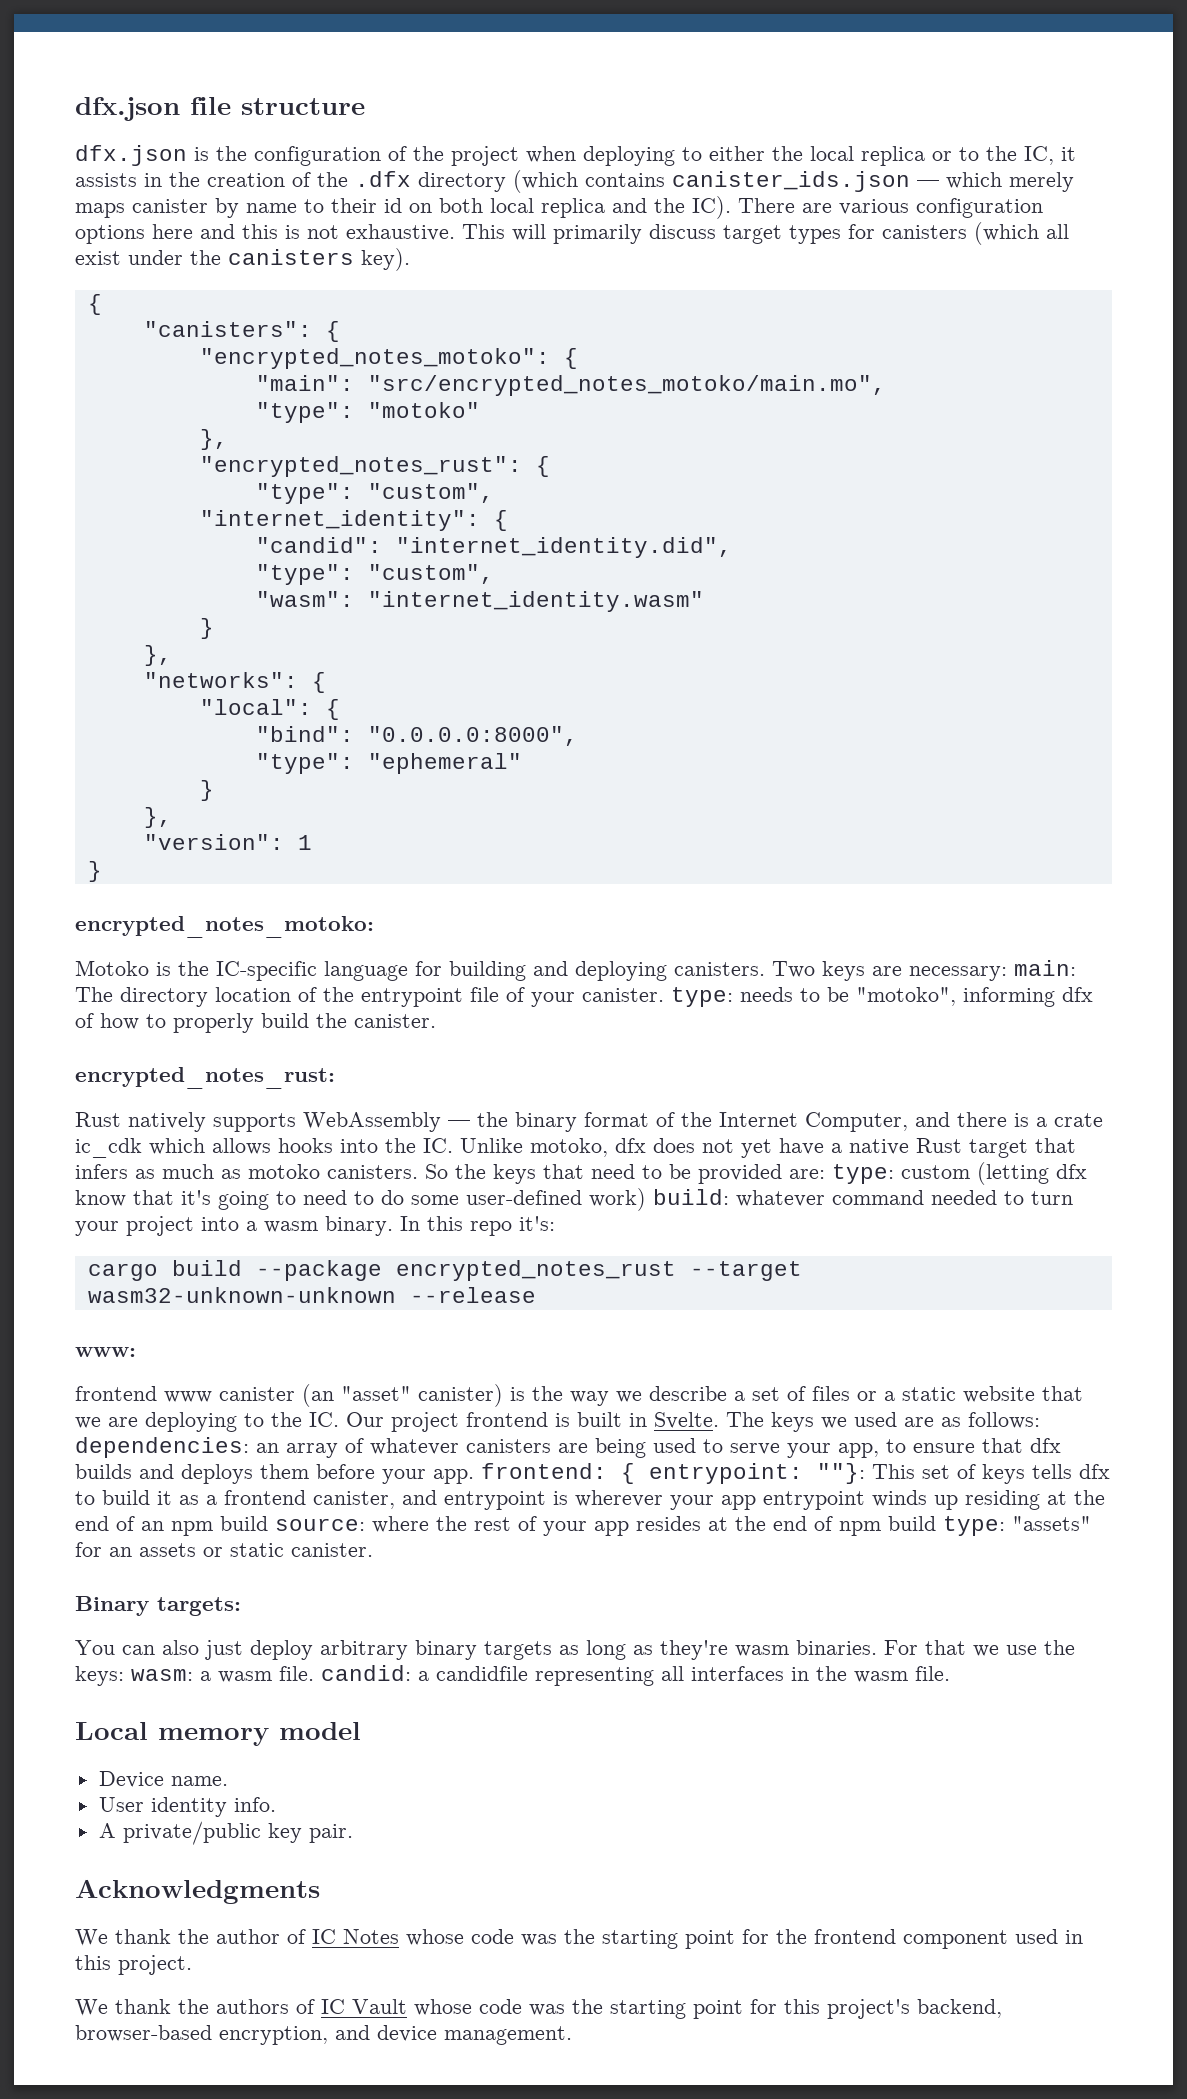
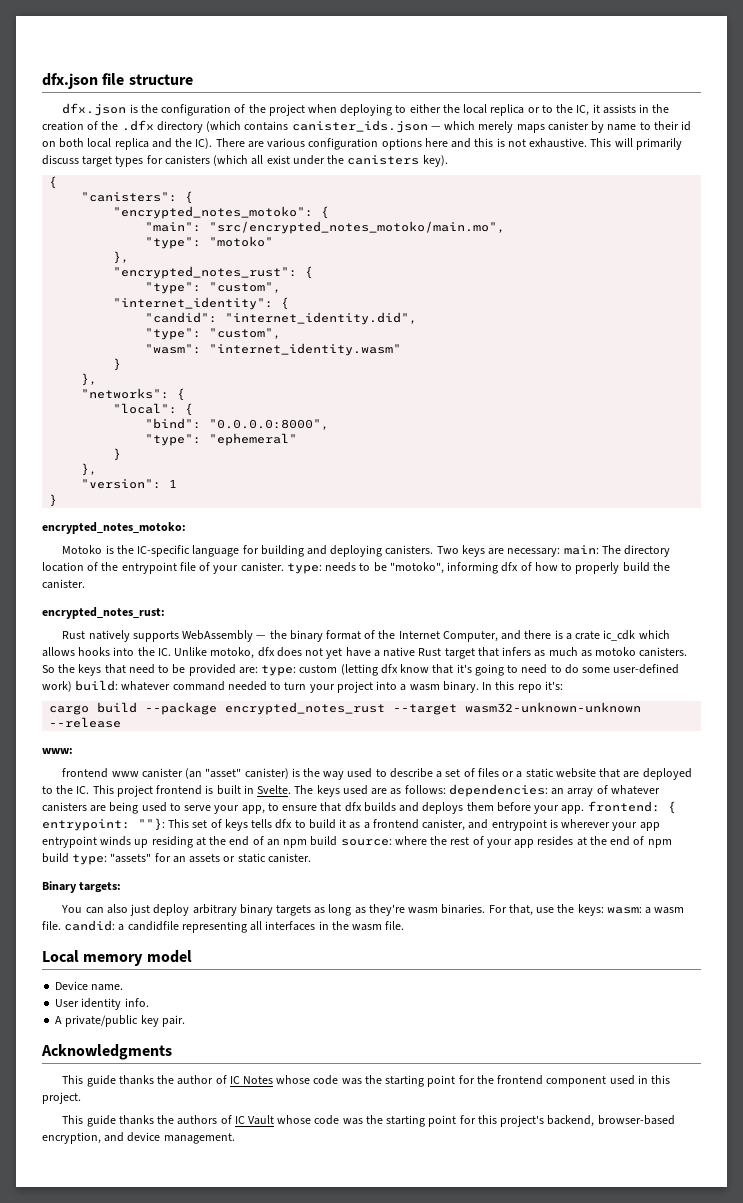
- frontend www canister (an "asset" canister) is the way we describe a set of files or a static website that we are deploying to the IC. Our project frontend is built in Svelte.
+ frontend www canister (an "asset" canister) is the way used to describe a set of files or a static website that are deployed to the IC. This project frontend is built in Svelte.
- The keys we used are as follows:
+ The keys used are as follows:
- For that we use the keys: wasm: a wasm file. candid: a candidfile representing all interfaces in the wasm file.
+ For that, use the keys: wasm: a wasm file. candid: a candidfile representing all interfaces in the wasm file.
- We thank the author of IC Notes whose code was the starting point for the frontend component used in this project.
+ This guide thanks the author of IC Notes whose code was the starting point for the frontend component used in this project.
- We thank the authors of IC Vault whose code was the starting point for this project's backend, browser-based encryption, and device management.
+ This guide thanks the authors of IC Vault whose code was the starting point for this project's backend, browser-based encryption, and device management.

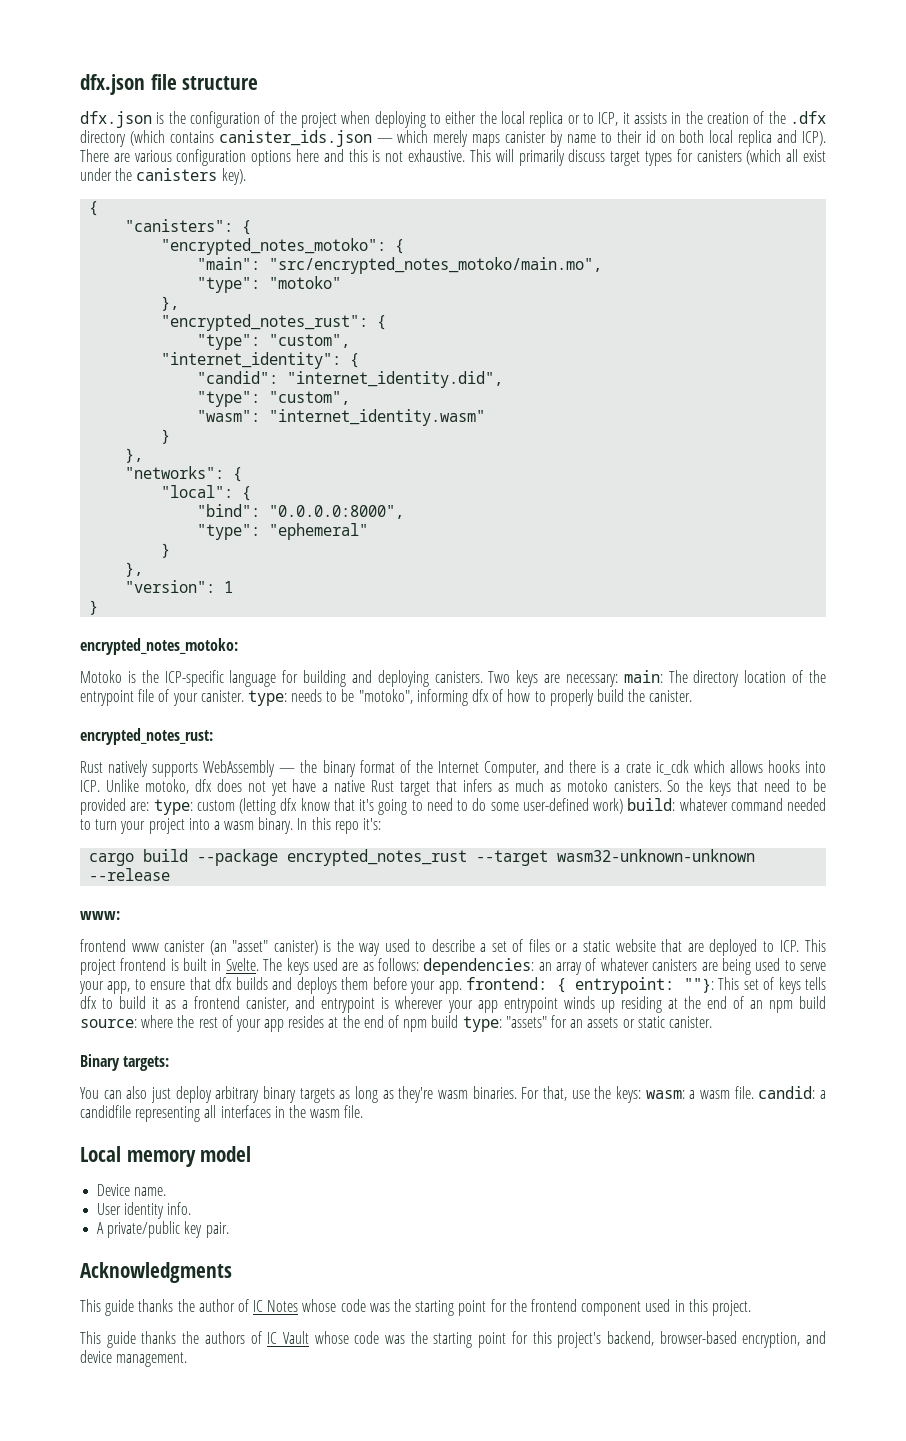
- dfx.json is the configuration of the project when deploying to either the local replica or to the IC, it assists in the creation of the .dfx directory (which contains canister_ids.json — which merely maps canister by name to their id on both local replica and the IC). There are various configuration options here and this is not exhaustive.
+ dfx.json is the configuration of the project when deploying to either the local replica or to ICP, it assists in the creation of the .dfx directory (which contains canister_ids.json — which merely maps canister by name to their id on both local replica and ICP). There are various configuration options here and this is not exhaustive.
- Motoko is the IC-specific language for building and deploying canisters.
+ Motoko is the ICP-specific language for building and deploying canisters.
- Rust natively supports WebAssembly — the binary format of the Internet Computer, and there is a crate ic_cdk which allows hooks into the IC. Unlike motoko, dfx does not yet have a native Rust target that infers as much as motoko canisters.
+ Rust natively supports WebAssembly — the binary format of the Internet Computer, and there is a crate ic_cdk which allows hooks into ICP. Unlike motoko, dfx does not yet have a native Rust target that infers as much as motoko canisters.
- frontend www canister (an "asset" canister) is the way used to describe a set of files or a static website that are deployed to the IC. This project frontend is built in Svelte.
+ frontend www canister (an "asset" canister) is the way used to describe a set of files or a static website that are deployed to ICP. This project frontend is built in Svelte.

